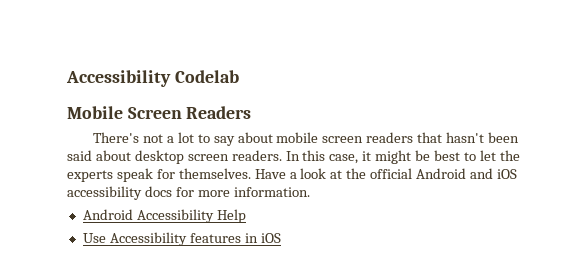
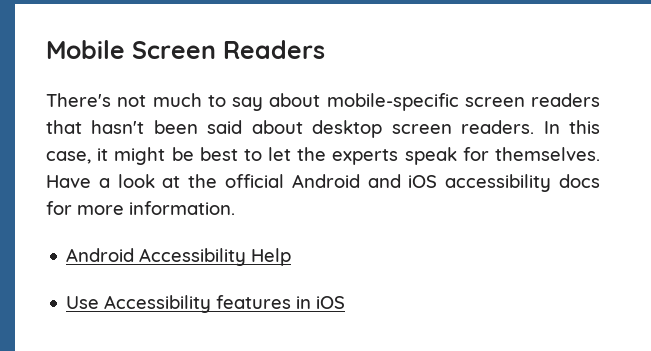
- Accessibility Codelab
- There's not a lot to say about mobile screen readers that hasn't been said about desktop screen readers.
+ There's not much to say about mobile-specific screen readers that hasn't been said about desktop screen readers.

